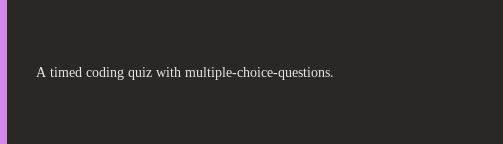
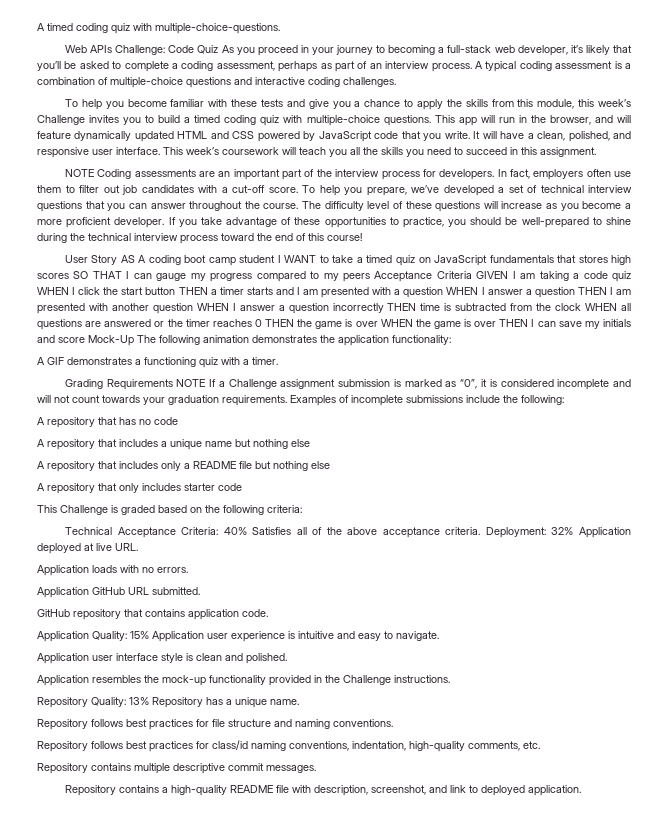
+ Web APIs Challenge: Code Quiz As you proceed in your journey to becoming a full-stack web developer, it’s likely that you’ll be asked to complete a coding assessment, perhaps as part of an interview process. A typical coding assessment is a combination of multiple-choice questions and interactive coding challenges.
+ To help you become familiar with these tests and give you a chance to apply the skills from this module, this week’s Challenge invites you to build a timed coding quiz with multiple-choice questions. This app will run in the browser, and will feature dynamically updated HTML and CSS powered by JavaScript code that you write. It will have a clean, polished, and responsive user interface. This week’s coursework will teach you all the skills you need to succeed in this assignment.
+ NOTE Coding assessments are an important part of the interview process for developers. In fact, employers often use them to filter out job candidates with a cut-off score. To help you prepare, we’ve developed a set of technical interview questions that you can answer throughout the course. The difficulty level of these questions will increase as you become a more proficient developer. If you take advantage of these opportunities to practice, you should be well-prepared to shine during the technical interview process toward the end of this course!
+ User Story AS A coding boot camp student I WANT to take a timed quiz on JavaScript fundamentals that stores high scores SO THAT I can gauge my progress compared to my peers Acceptance Criteria GIVEN I am taking a code quiz WHEN I click the start button THEN a timer starts and I am presented with a question WHEN I answer a question THEN I am presented with another question WHEN I answer a question incorrectly THEN time is subtracted from the clock WHEN all questions are answered or the timer reaches 0 THEN the game is over WHEN the game is over THEN I can save my initials and score Mock-Up The following animation demonstrates the application functionality:
+ A GIF demonstrates a functioning quiz with a timer.
+ Grading Requirements NOTE If a Challenge assignment submission is marked as “0”, it is considered incomplete and will not count towards your graduation requirements. Examples of incomplete submissions include the following:
+ A repository that has no code
+ A repository that includes a unique name but nothing else
+ A repository that includes only a README file but nothing else
+ A repository that only includes starter code
+ This Challenge is graded based on the following criteria:
+ Technical Acceptance Criteria: 40% Satisfies all of the above acceptance criteria. Deployment: 32% Application deployed at live URL.
+ Application loads with no errors.
+ Application GitHub URL submitted.
+ GitHub repository that contains application code.
+ Application Quality: 15% Application user experience is intuitive and easy to navigate.
+ Application user interface style is clean and polished.
+ Application resembles the mock-up functionality provided in the Challenge instructions.
+ Repository Quality: 13% Repository has a unique name.
+ Repository follows best practices for file structure and naming conventions.
+ Repository follows best practices for class/id naming conventions, indentation, high-quality comments, etc.
+ Repository contains multiple descriptive commit messages.
+ Repository contains a high-quality README file with description, screenshot, and link to deployed application.

